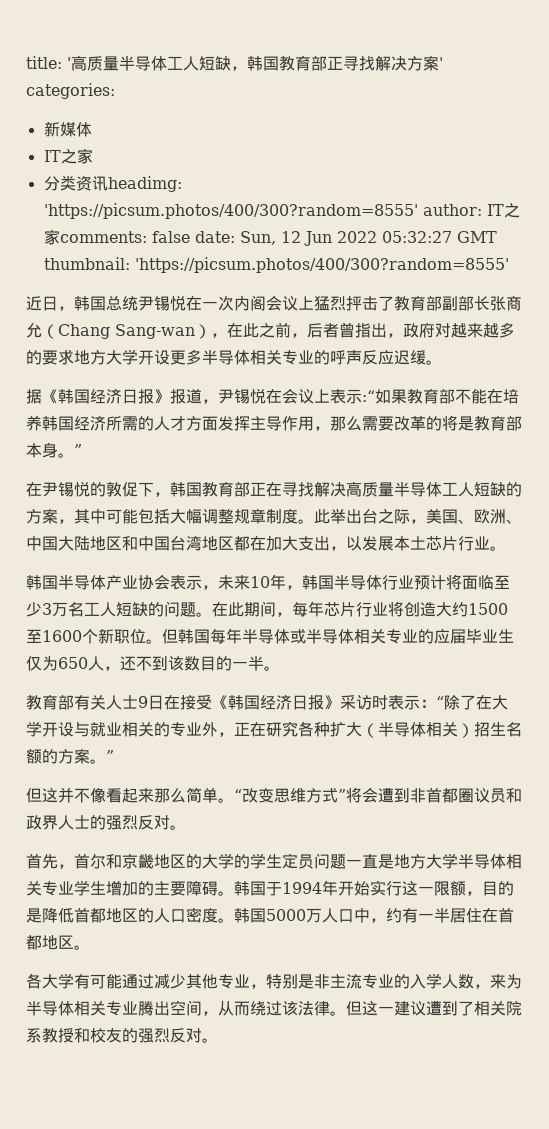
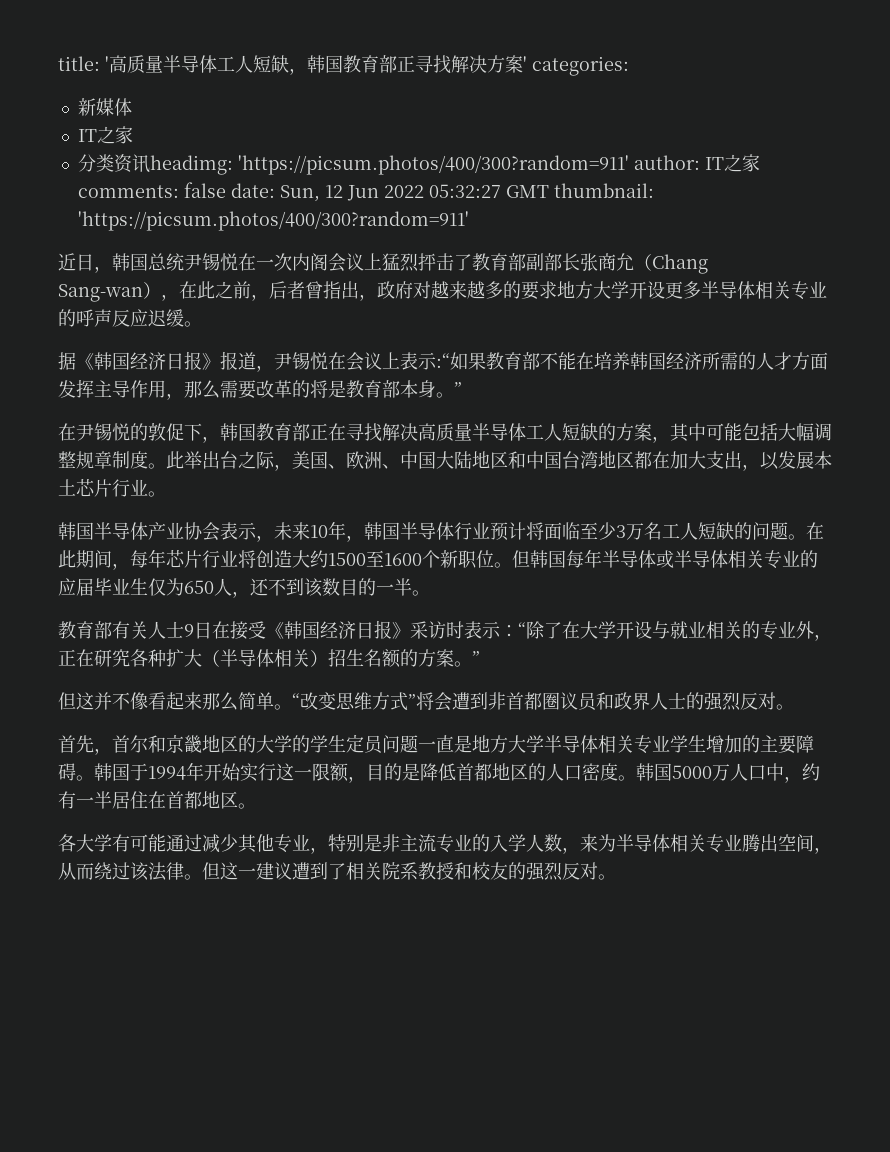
- 分类资讯headimg: 'https://picsum.photos/400/300?random=8555' author: IT之家comments: false date: Sun, 12 Jun 2022 05:32:27 GMT thumbnail: 'https://picsum.photos/400/300?random=8555'
+ 分类资讯headimg: 'https://picsum.photos/400/300?random=911' author: IT之家comments: false date: Sun, 12 Jun 2022 05:32:27 GMT thumbnail: 'https://picsum.photos/400/300?random=911'

